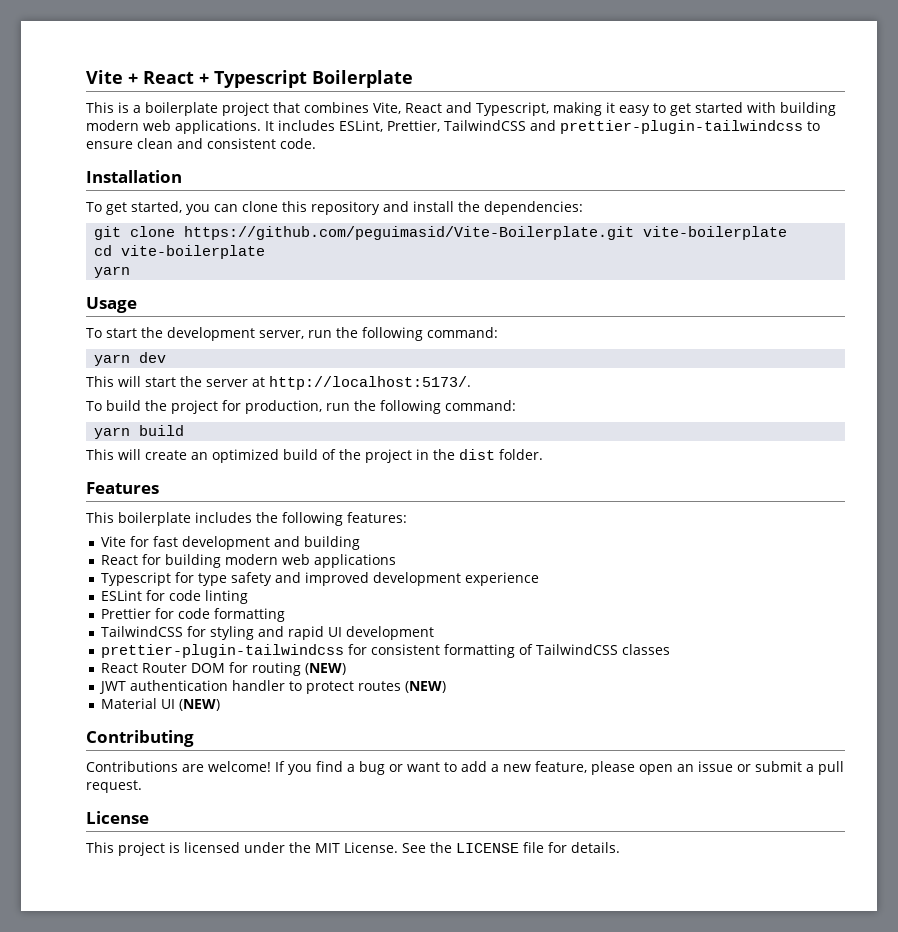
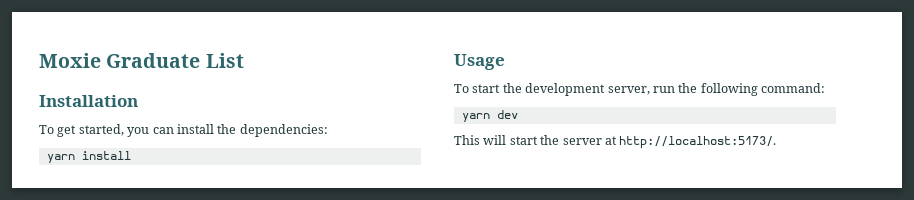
- Vite + React + Typescript Boilerplate
- This is a boilerplate project that combines Vite, React and Typescript, making it easy to get started with building modern web applications. It includes ESLint, Prettier, TailwindCSS and prettier-plugin-tailwindcss to ensure clean and consistent code.
+ Moxie Graduate List
- To get started, you can clone this repository and install the dependencies:
+ To get started, you can install the dependencies:
- git clone https://github.com/peguimasid/Vite-Boilerplate.git vite-boilerplate
- cd vite-boilerplate
- yarn
+ yarn install
- To build the project for production, run the following command:
- yarn build
- This will create an optimized build of the project in the dist folder.
- Features
- This boilerplate includes the following features:
- Vite for fast development and building
- React for building modern web applications
- Typescript for type safety and improved development experience
- ESLint for code linting
- Prettier for code formatting
- TailwindCSS for styling and rapid UI development
- prettier-plugin-tailwindcss for consistent formatting of TailwindCSS classes
- React Router DOM for routing (NEW)
- JWT authentication handler to protect routes (NEW)
- Material UI (NEW)
- Contributing
- Contributions are welcome! If you find a bug or want to add a new feature, please open an issue or submit a pull request.
- License
- This project is licensed under the MIT License. See the LICENSE file for details.

